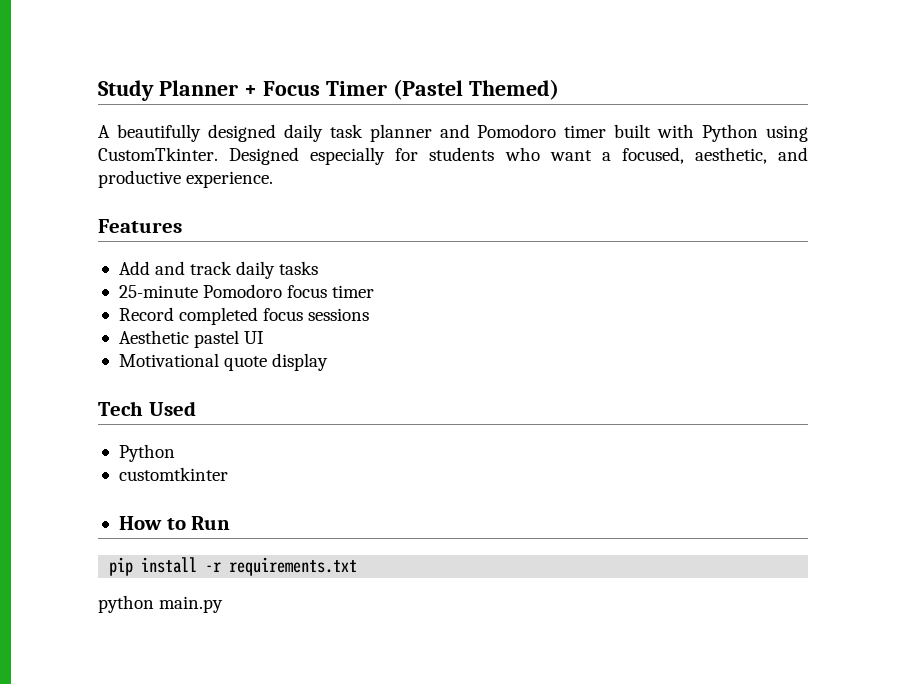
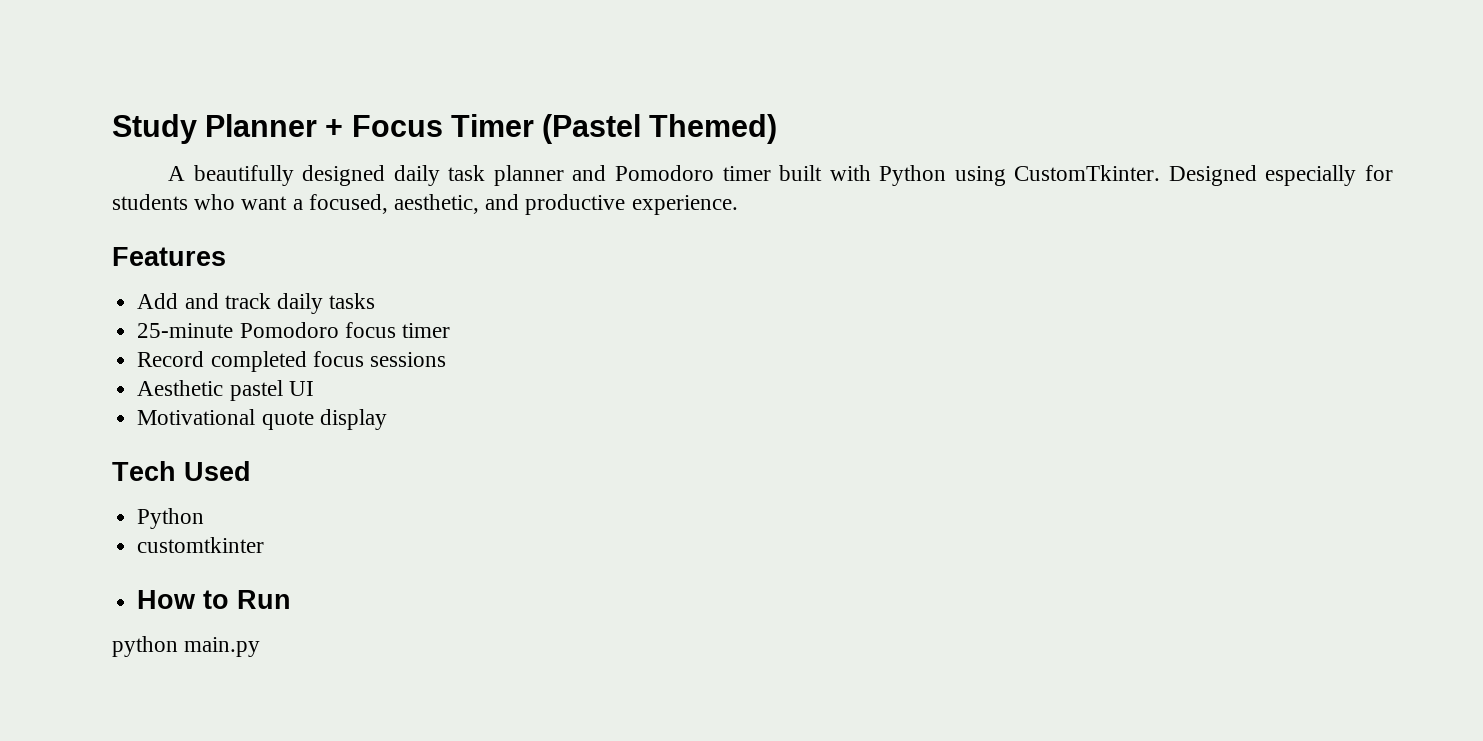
- pip install -r requirements.txt

